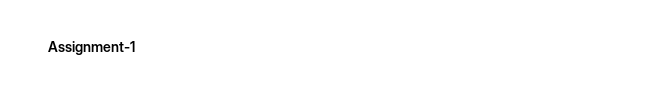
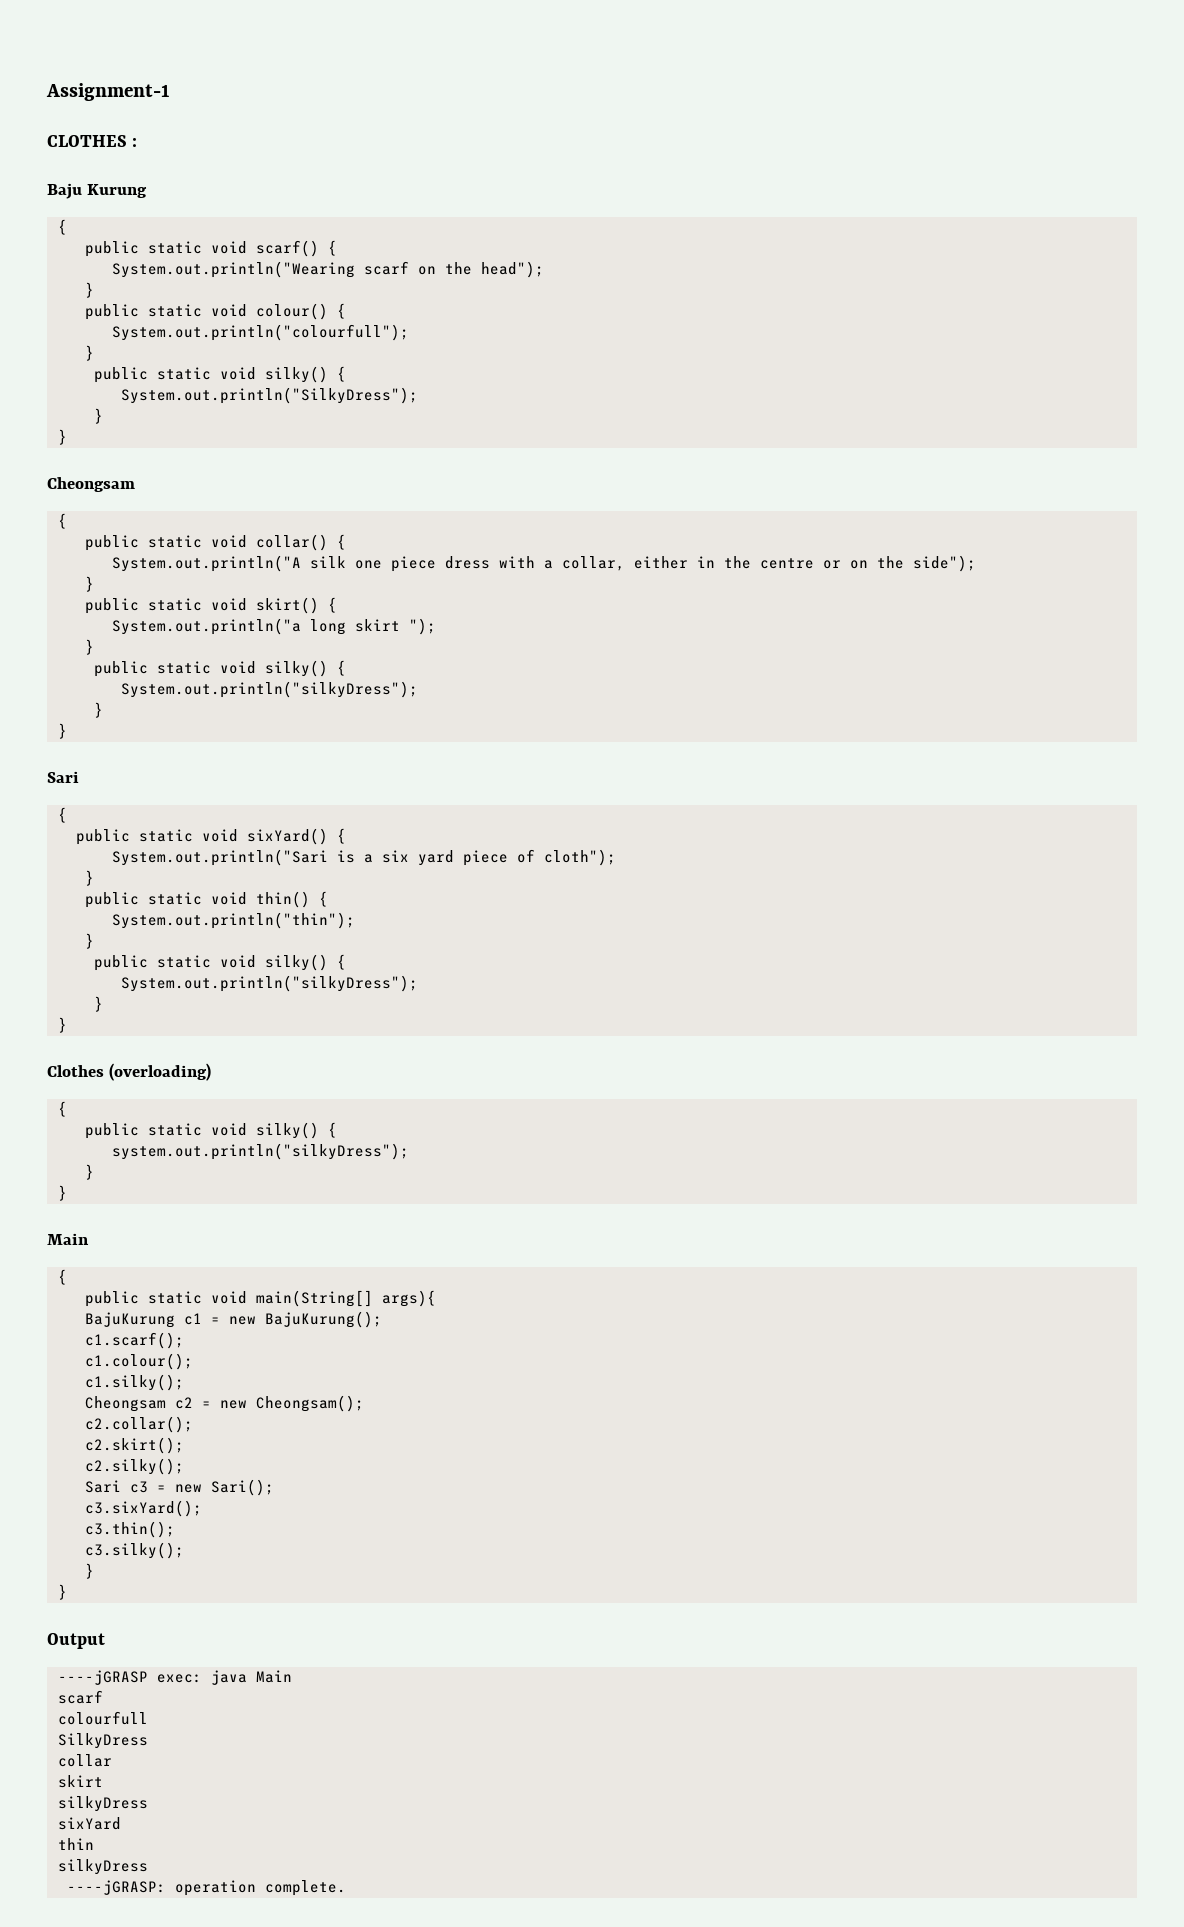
+ CLOTHES :
+ Baju Kurung
+ {
+ public static void scarf() {
+ System.out.println("Wearing scarf on the head");
+ }
+ public static void colour() {
+ System.out.println("colourfull");
+ }
+ public static void silky() {
+ System.out.println("SilkyDress");
+ }
+ }
+ Cheongsam
+ {
+ public static void collar() {
+ System.out.println("A silk one piece dress with a collar, either in the centre or on the side");
+ }
+ public static void skirt() {
+ System.out.println("a long skirt ");
+ }
+ public static void silky() {
+ System.out.println("silkyDress");
+ }
+ }
+ Sari
+ {
+ public static void sixYard() {
+ System.out.println("Sari is a six yard piece of cloth");
+ }
+ public static void thin() {
+ System.out.println("thin");
+ }
+ public static void silky() {
+ System.out.println("silkyDress");
+ }
+ }
+ Clothes (overloading)
+ {
+ public static void silky() {
+ system.out.println("silkyDress");
+ }
+ }
+ Main
+ {
+ public static void main(String[] args){
+ BajuKurung c1 = new BajuKurung();
+ c1.scarf();
+ c1.colour();
+ c1.silky();
+ Cheongsam c2 = new Cheongsam();
+ c2.collar();
+ c2.skirt();
+ c2.silky();
+ Sari c3 = new Sari();
+ c3.sixYard();
+ c3.thin();
+ c3.silky();
+ }
+ }
+ Output
+ ----jGRASP exec: java Main
+ scarf
+ colourfull
+ SilkyDress
+ collar
+ skirt
+ silkyDress
+ sixYard
+ thin
+ silkyDress
+ ----jGRASP: operation complete.

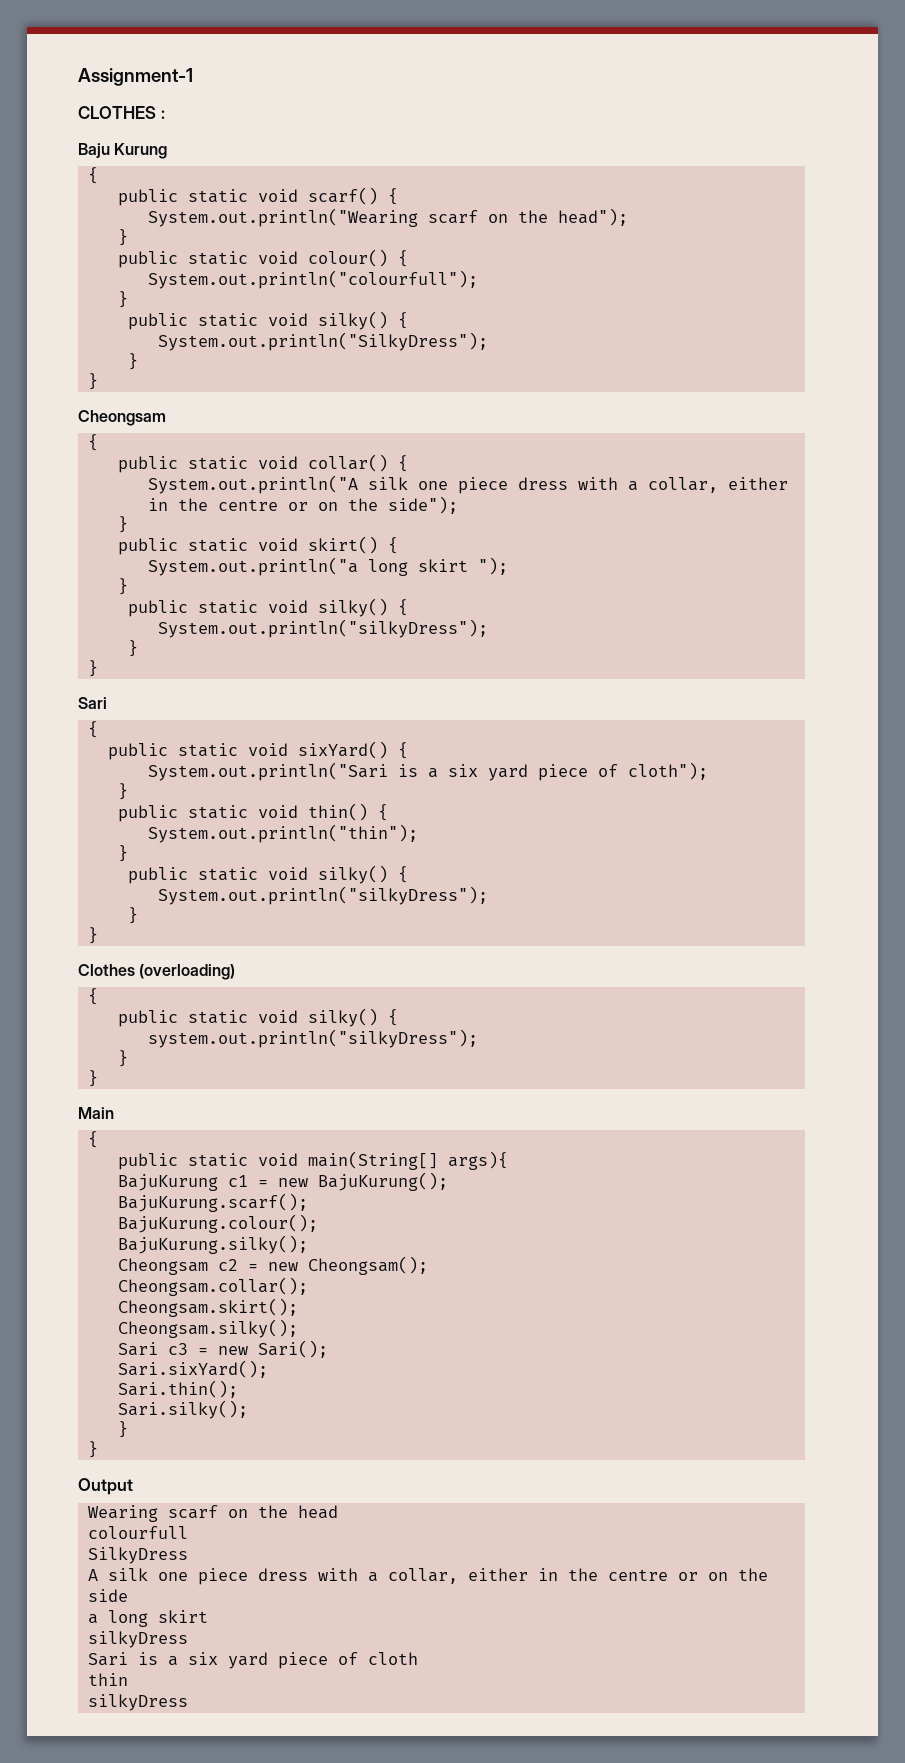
- c1.scarf();
- c1.colour();
- c1.silky();
+ BajuKurung.scarf();
+ BajuKurung.colour();
+ BajuKurung.silky();
- c2.collar();
- c2.skirt();
- c2.silky();
+ Cheongsam.collar();
+ Cheongsam.skirt();
+ Cheongsam.silky();
- c3.sixYard();
- c3.thin();
- c3.silky();
+ Sari.sixYard();
+ Sari.thin();
+ Sari.silky();
- ----jGRASP exec: java Main
- scarf
+ Wearing scarf on the head
  colourfull
  SilkyDress
- collar
- skirt
+ A silk one piece dress with a collar, either in the centre or on the side
+ a long skirt
  silkyDress
- sixYard
+ Sari is a six yard piece of cloth
- ----jGRASP: operation complete.

